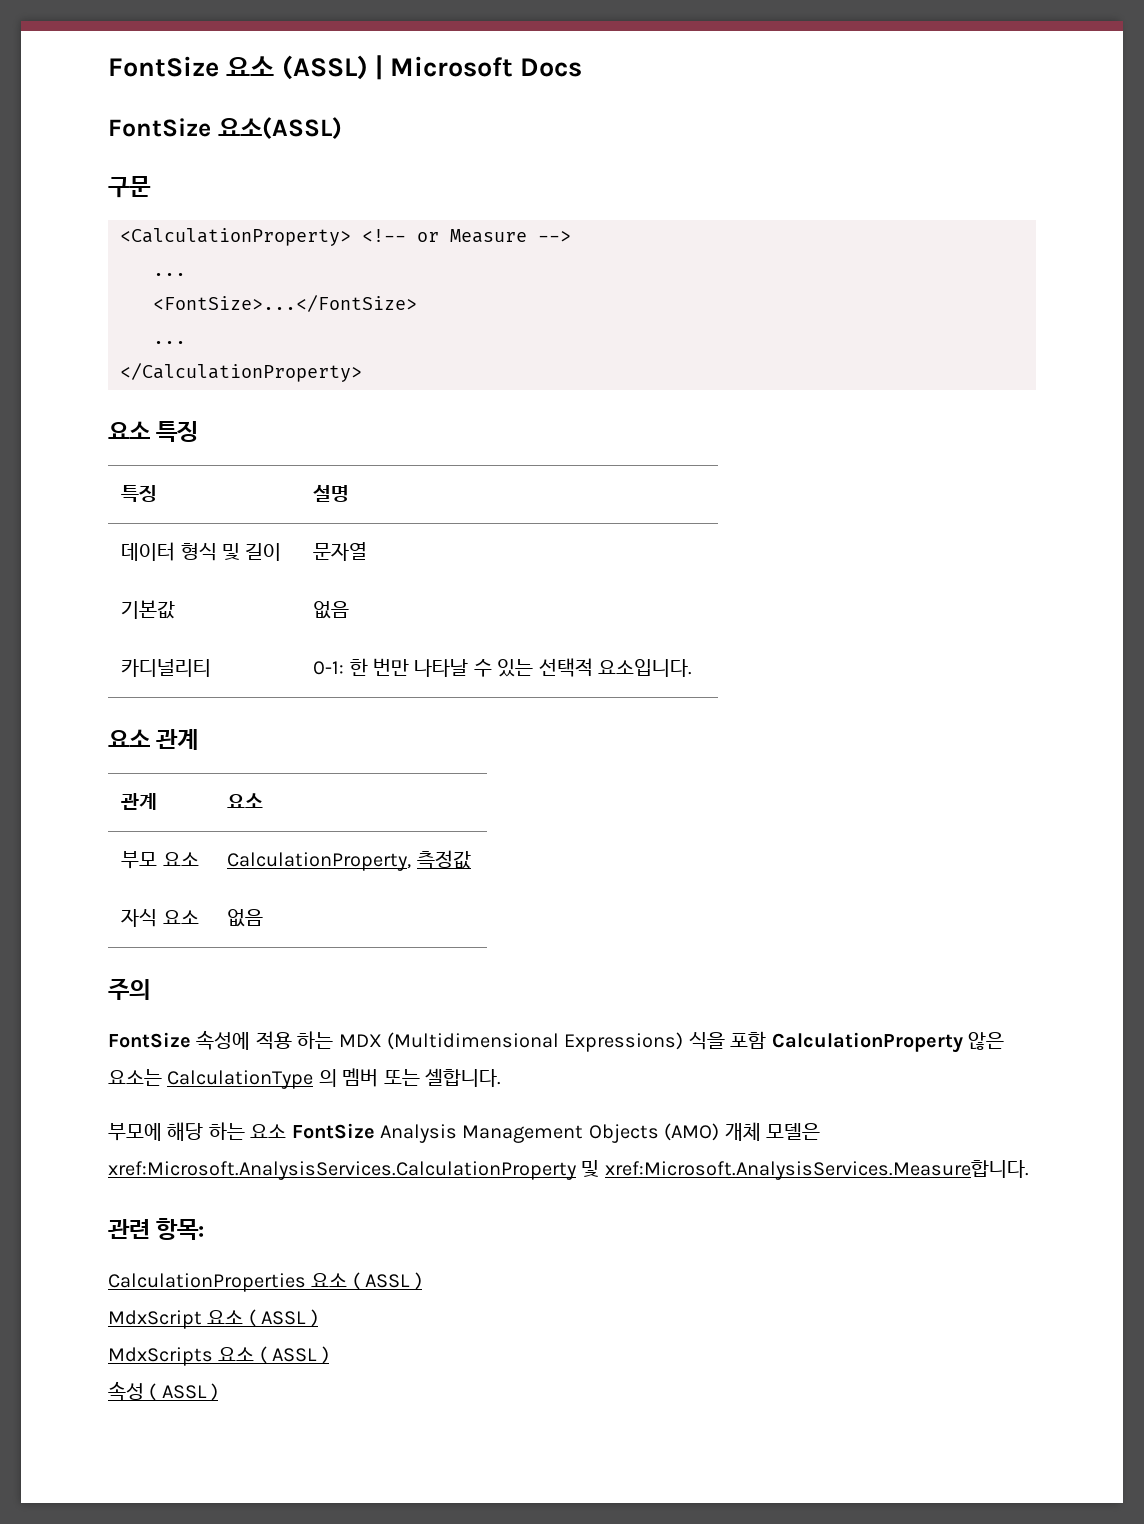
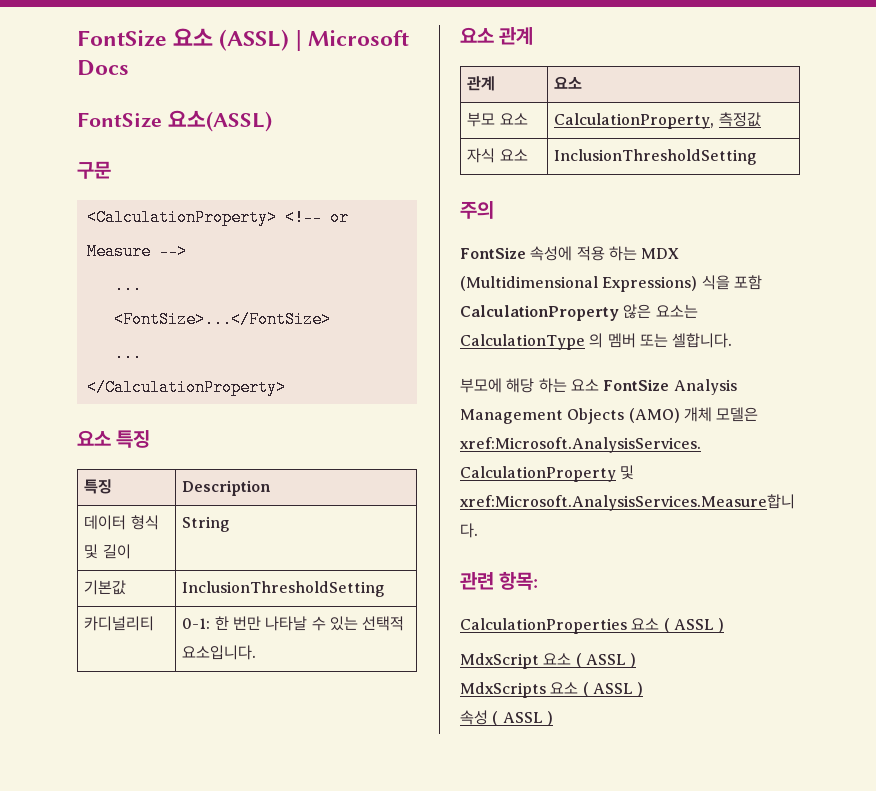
- 특징 | 설명
+ 특징 | Description
- 데이터 형식 및 길이 | 문자열
+ 데이터 형식 및 길이 | String
- 기본값 | 없음
+ 기본값 | InclusionThresholdSetting
- 자식 요소 | 없음
+ 자식 요소 | InclusionThresholdSetting

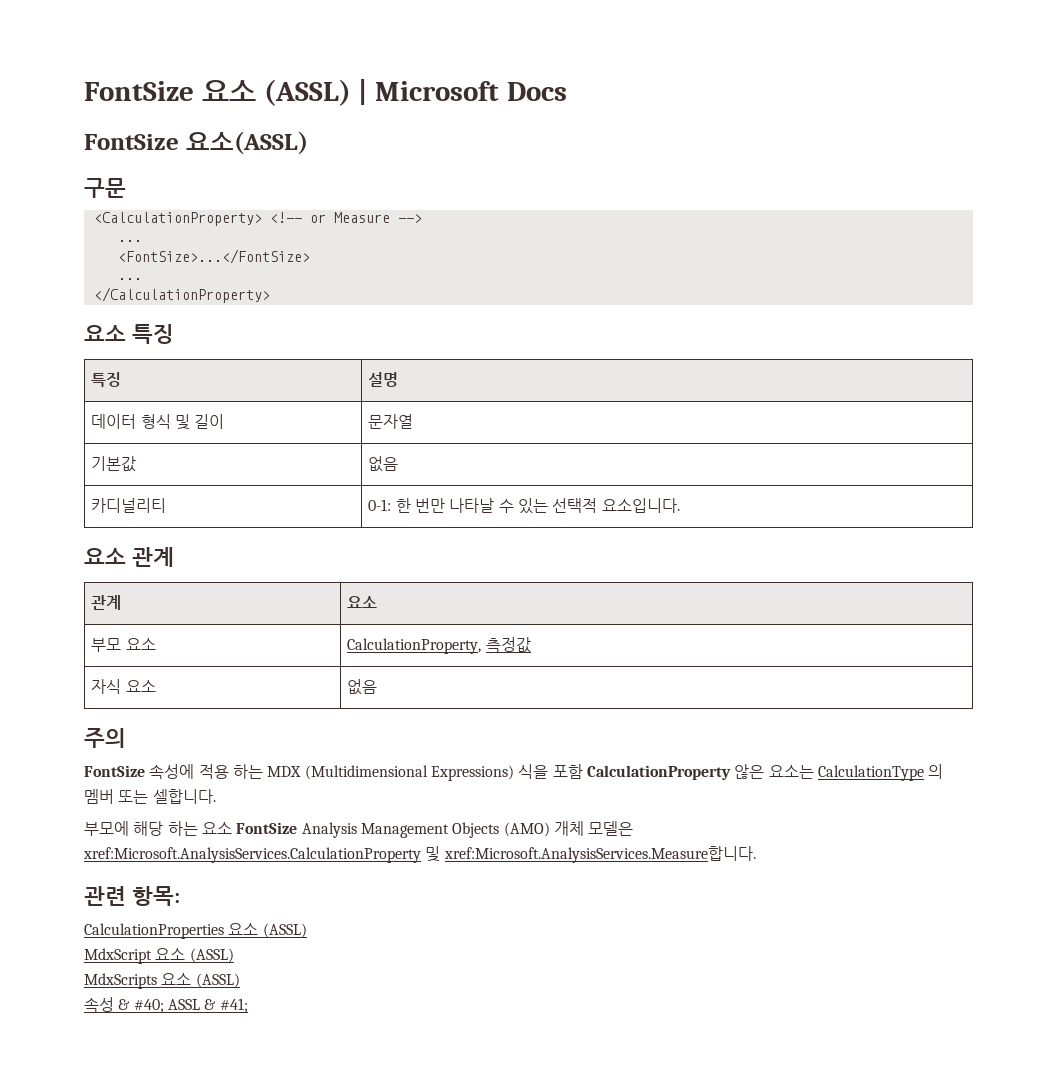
- 특징 | Description
+ 특징 | 설명
- 데이터 형식 및 길이 | String
+ 데이터 형식 및 길이 | 문자열
- 기본값 | InclusionThresholdSetting
+ 기본값 | 없음
- 자식 요소 | InclusionThresholdSetting
+ 자식 요소 | 없음
- CalculationProperties 요소 ( ASSL )
+ CalculationProperties 요소 (ASSL)
- MdxScript 요소 ( ASSL )
+ MdxScript 요소 (ASSL)
- MdxScripts 요소 ( ASSL )
- 속성 ( ASSL )
+ MdxScripts 요소 (ASSL)
+ 속성 & #40; ASSL & #41;

